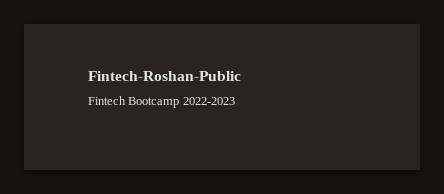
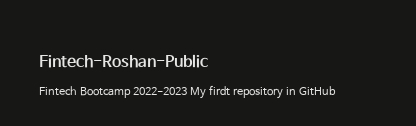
- Fintech Bootcamp 2022-2023
+ Fintech Bootcamp 2022-2023 My firdt repository in GitHub

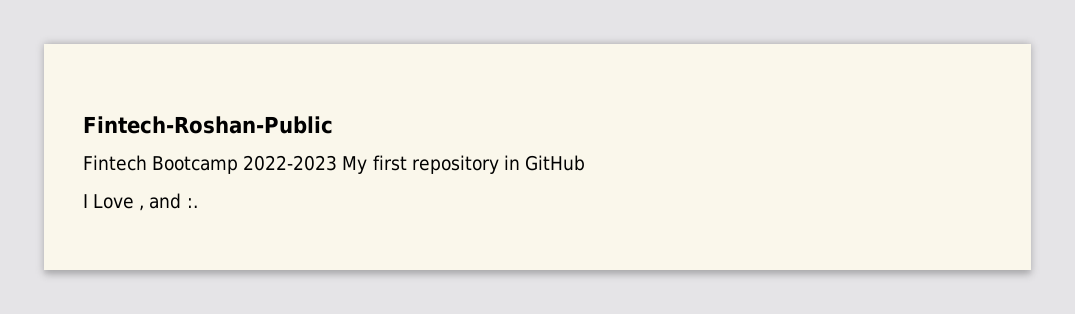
- Fintech Bootcamp 2022-2023 My firdt repository in GitHub
+ Fintech Bootcamp 2022-2023 My first repository in GitHub
+ I Love , and :.

